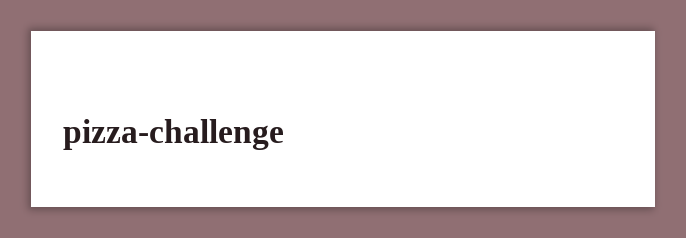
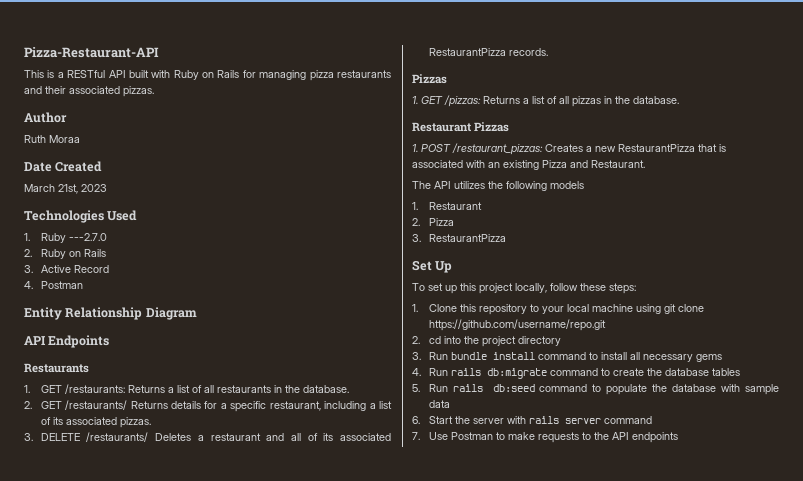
- pizza-challenge
+ Pizza-Restaurant-API
+ This is a RESTful API built with Ruby on Rails for managing pizza restaurants and their associated pizzas.
+ Author
+ Ruth Moraa
+ Date Created
+ March 21st, 2023
+ Technologies Used
+ 1. Ruby ---2.7.0
+ 2. Ruby on Rails
+ 3. Active Record
+ 4. Postman
+ Entity Relationship Diagram
+ API Endpoints
+ Restaurants
+ 1. GET /restaurants: Returns a list of all restaurants in the database.
+ 2. GET /restaurants/ Returns details for a specific restaurant, including a list of its associated pizzas.
+ 3. DELETE /restaurants/ Deletes a restaurant and all of its associated RestaurantPizza records.
+ Pizzas
+ 1. GET /pizzas: Returns a list of all pizzas in the database.
+ Restaurant Pizzas
+ 1. POST /restaurant_pizzas: Creates a new RestaurantPizza that is associated with an existing Pizza and Restaurant.
+ The API utilizes the following models
+ 1. Restaurant
+ 2. Pizza
+ 3. RestaurantPizza
+ Set Up
+ To set up this project locally, follow these steps:
+ 1. Clone this repository to your local machine using git clone https://github.com/username/repo.git
+ 2. cd into the project directory
+ 3. Run bundle install command to install all necessary gems
+ 4. Run rails db:migrate command to create the database tables
+ 5. Run rails db:seed command to populate the database with sample data
+ 6. Start the server with rails server command
+ 7. Use Postman to make requests to the API endpoints

